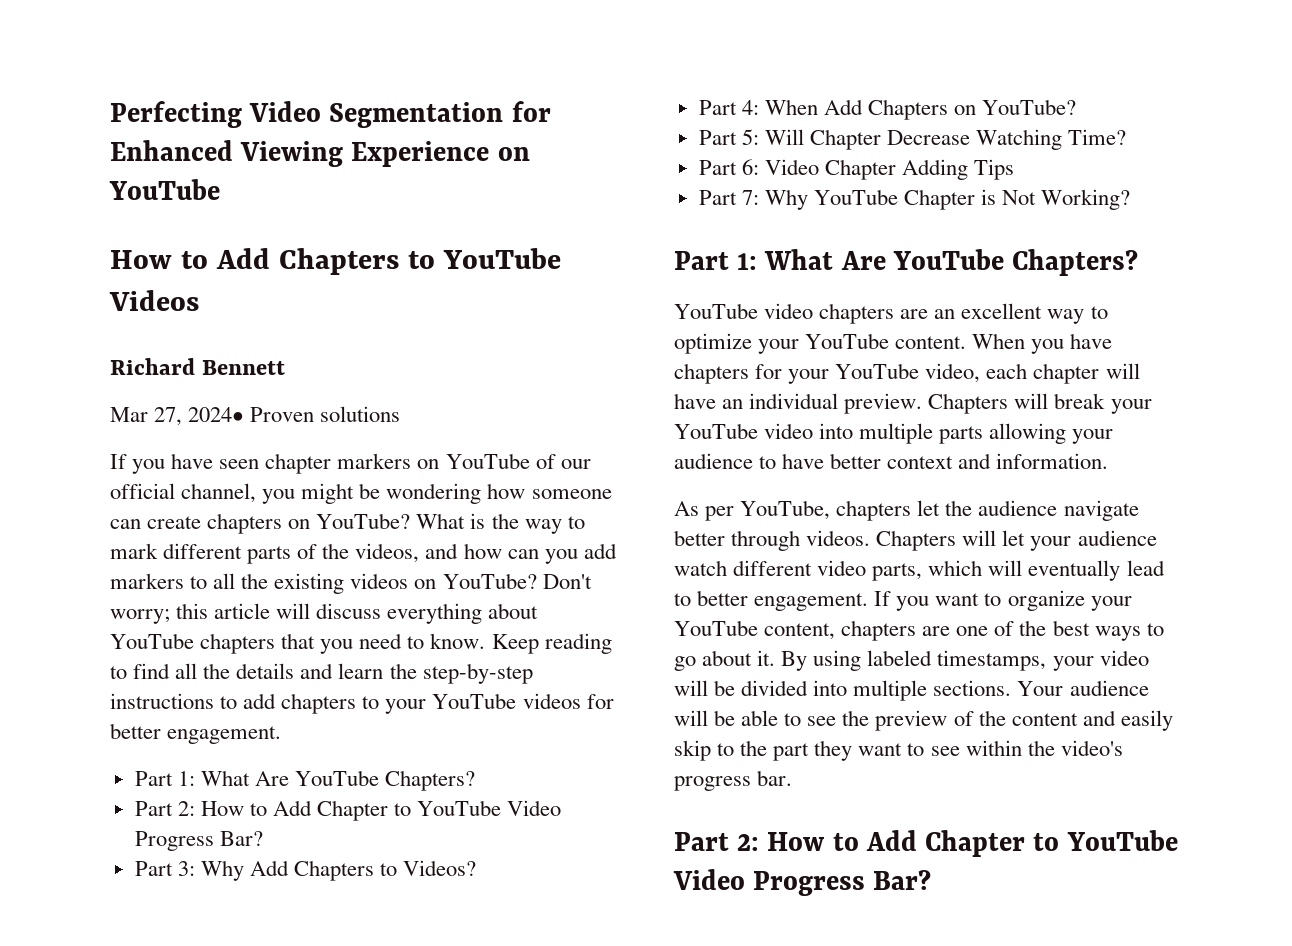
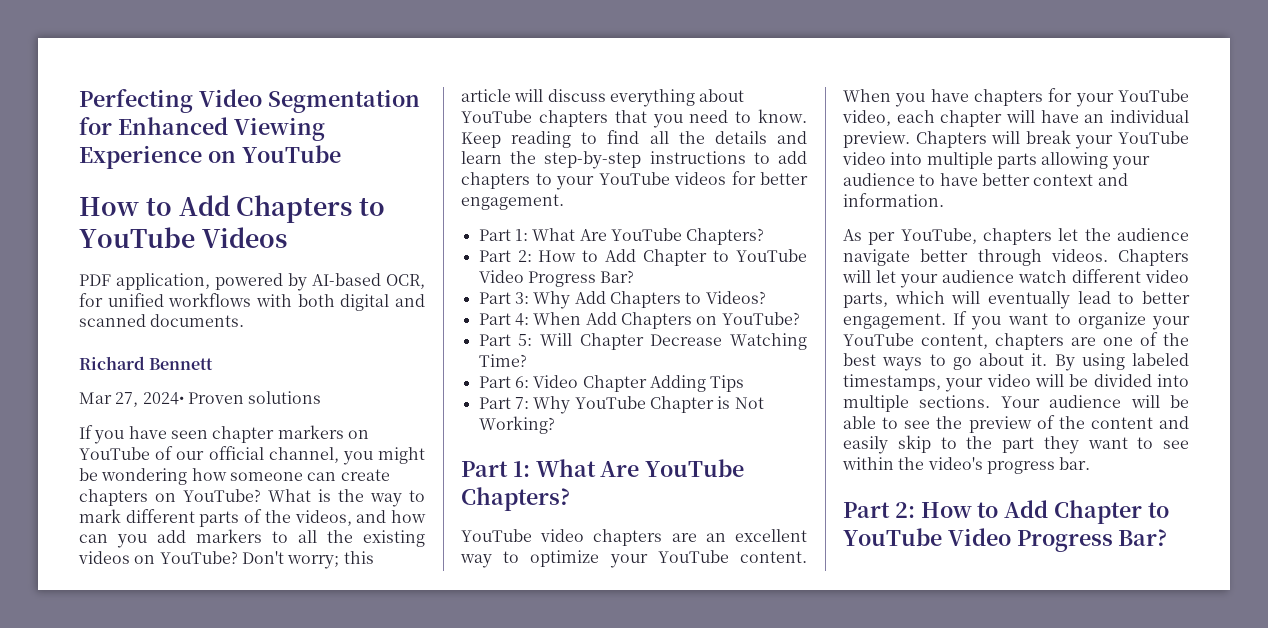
+ PDF application, powered by AI-based OCR, for unified workflows with both digital and scanned documents.

